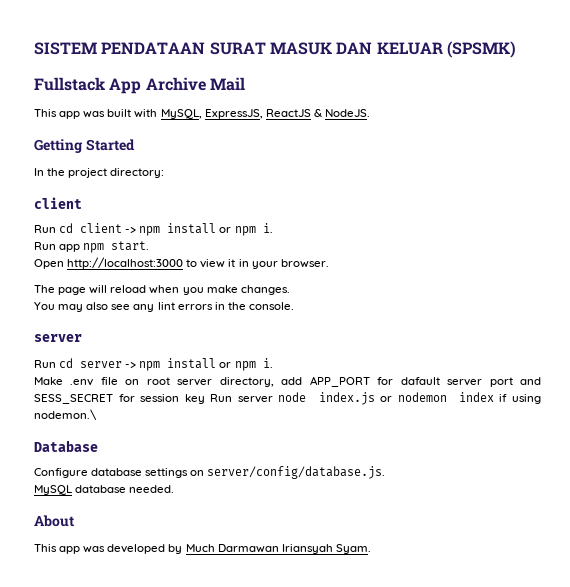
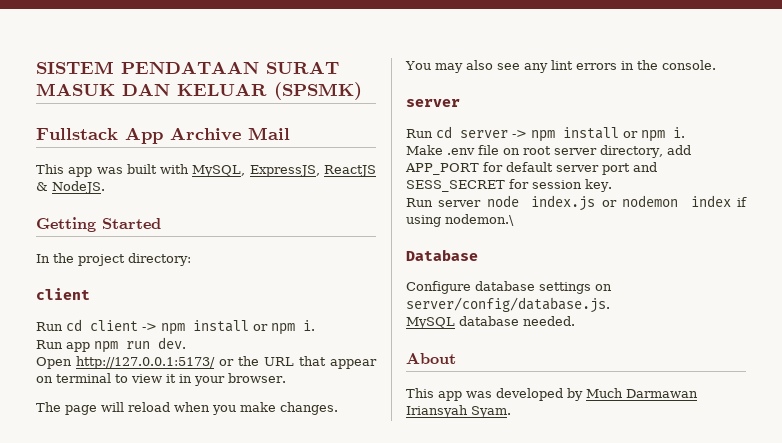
- Run app npm start.
+ Run app npm run dev.
- Open http://localhost:3000 to view it in your browser.
+ Open http://127.0.0.1:5173/ or the URL that appear on terminal to view it in your browser.
- Make .env file on root server directory, add APP_PORT for dafault server port and SESS_SECRET for session key Run server node index.js or nodemon index if using nodemon.\
+ Make .env file on root server directory, add APP_PORT for default server port and SESS_SECRET for session key.
+ Run server node index.js or nodemon index if using nodemon.\

